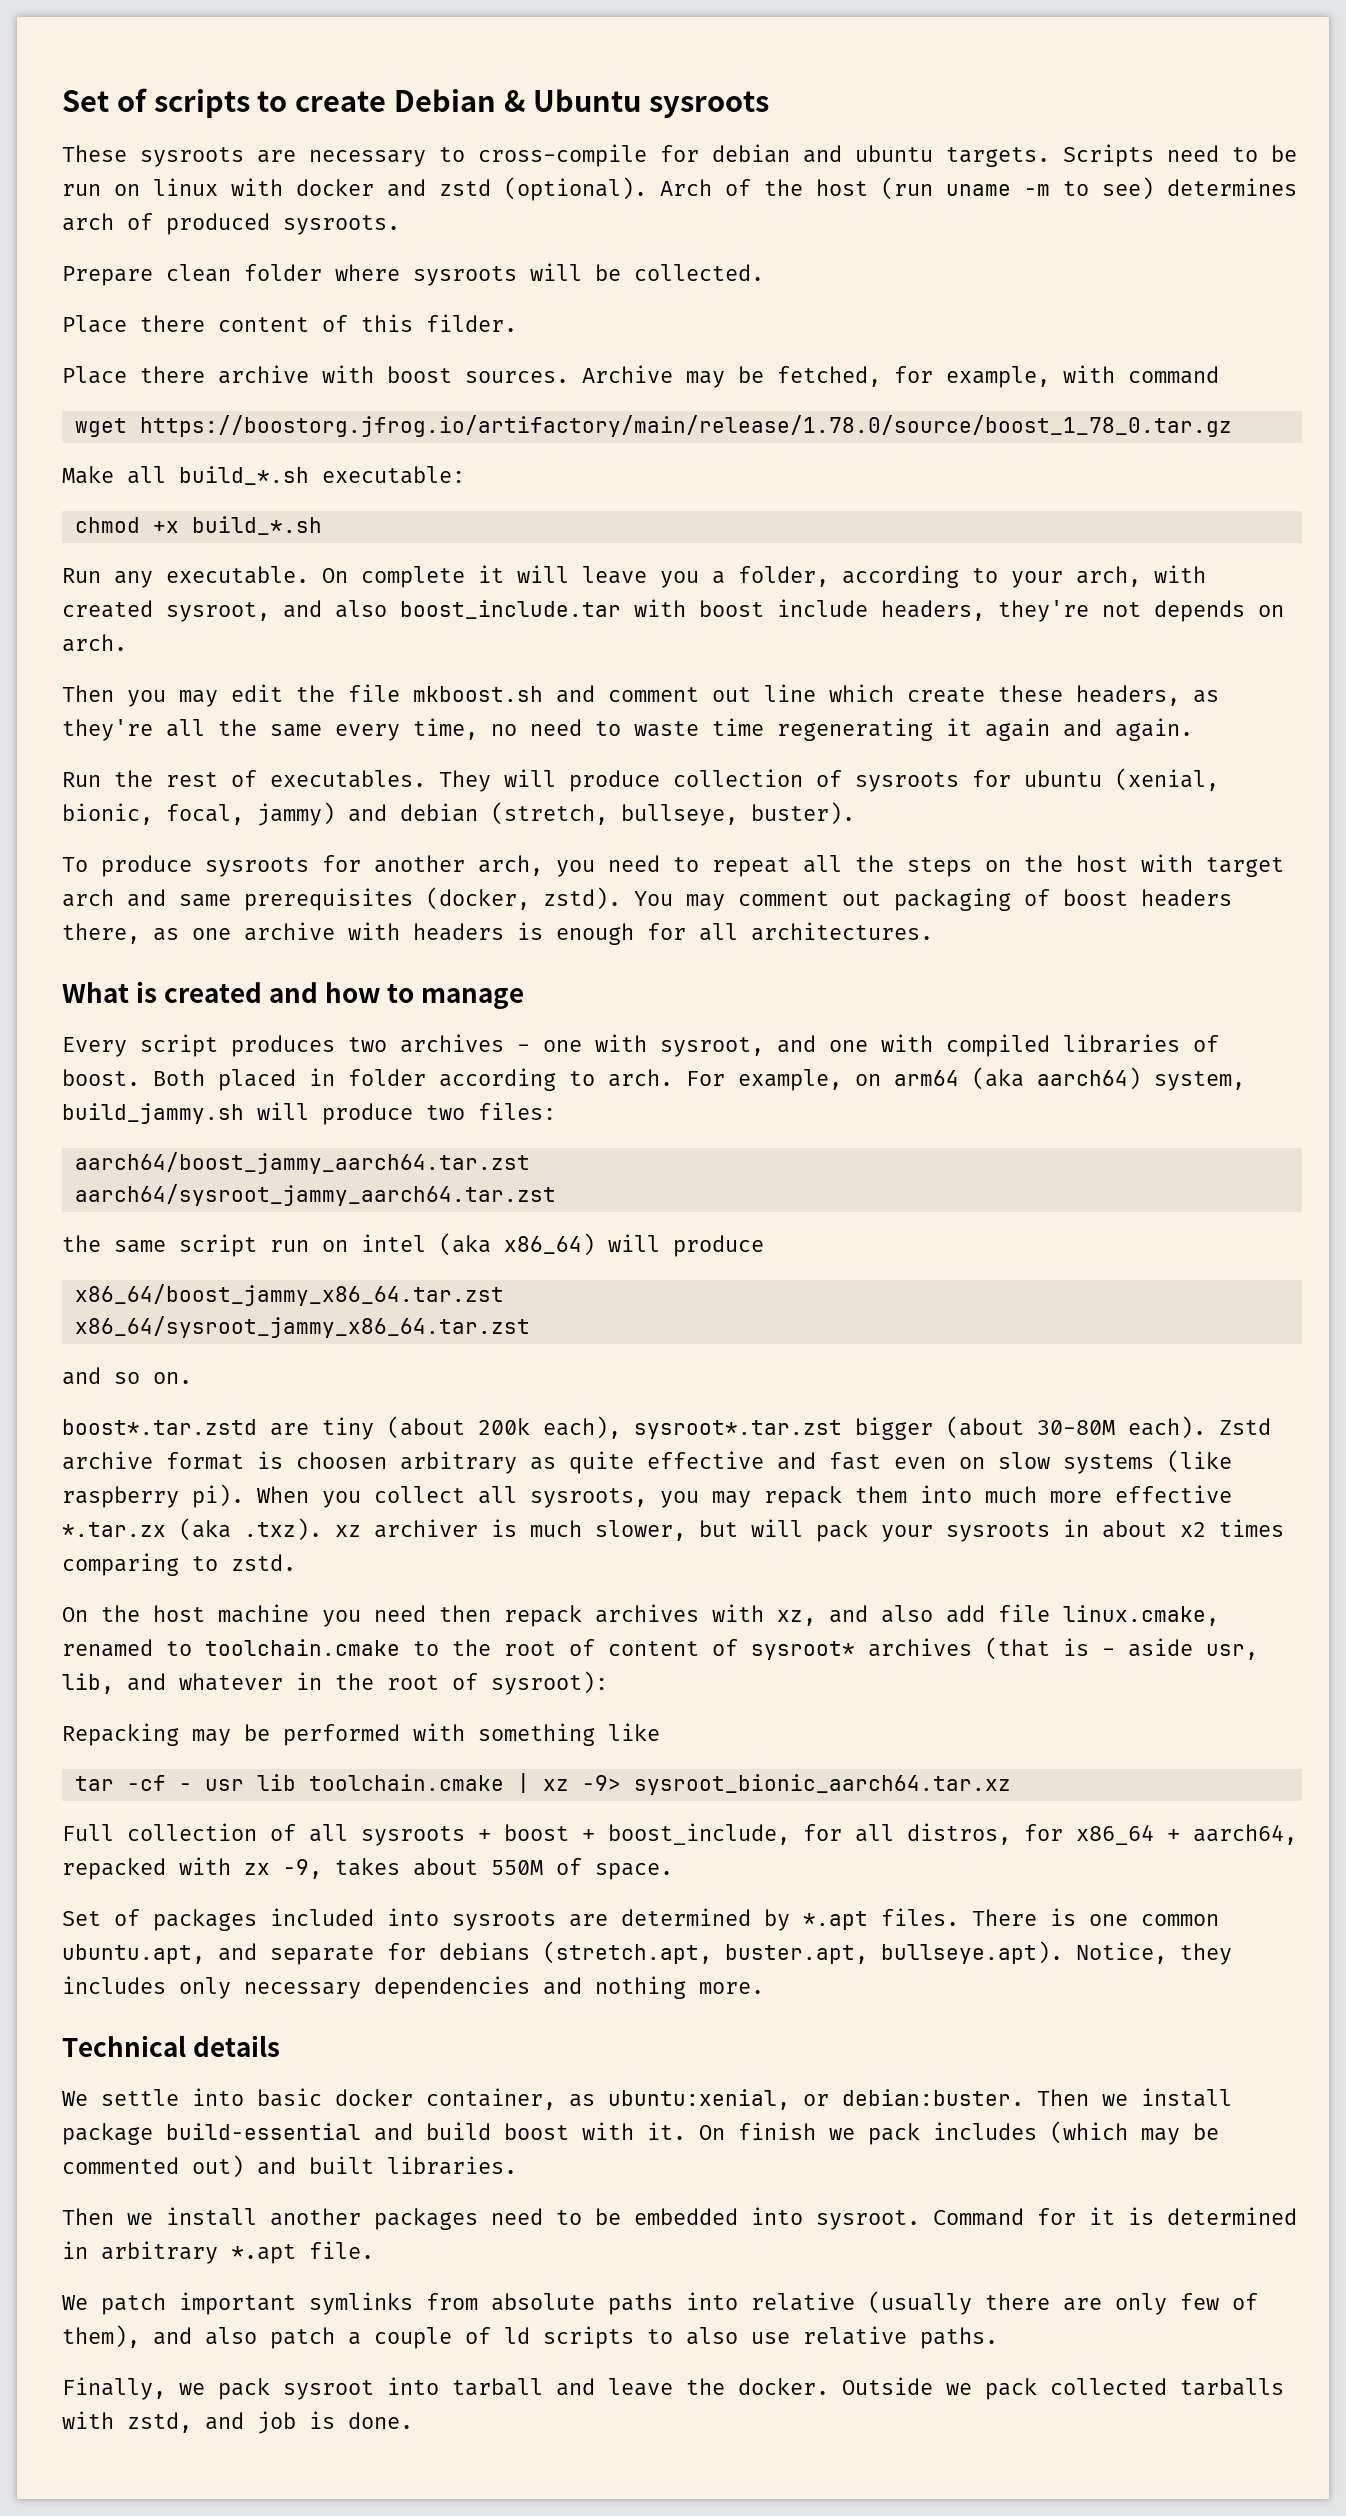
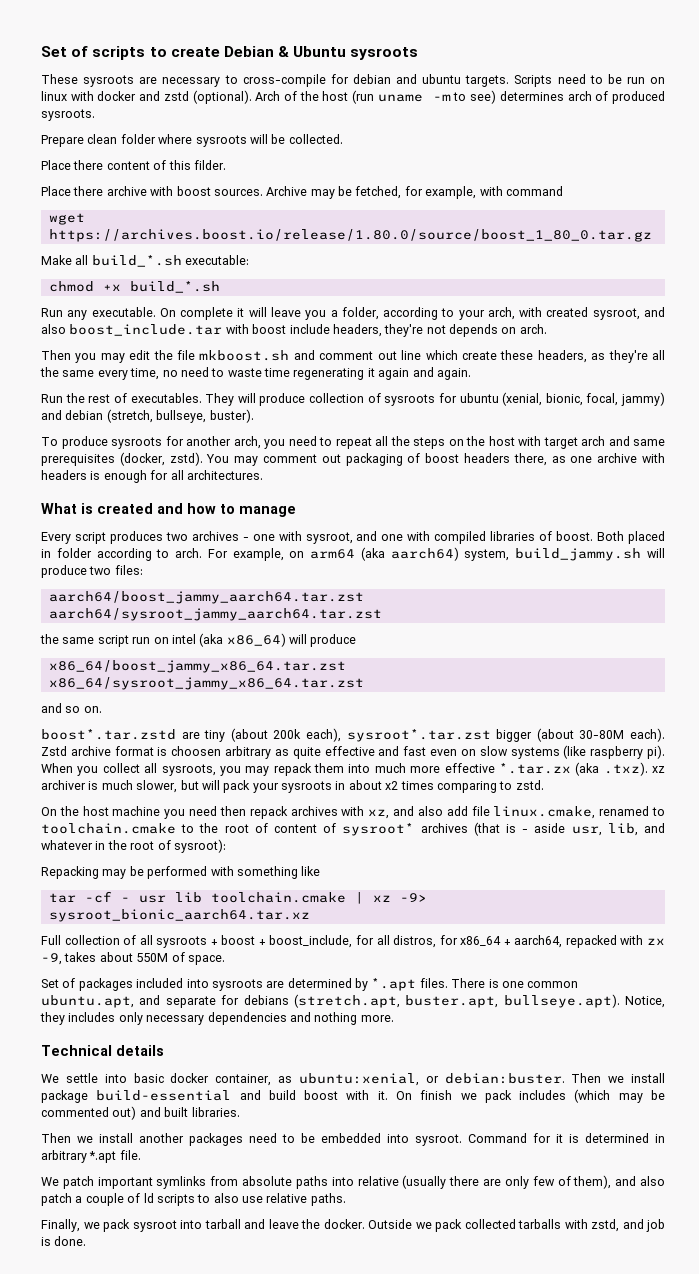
- wget https://boostorg.jfrog.io/artifactory/main/release/1.78.0/source/boost_1_78_0.tar.gz
+ wget https://archives.boost.io/release/1.80.0/source/boost_1_80_0.tar.gz

